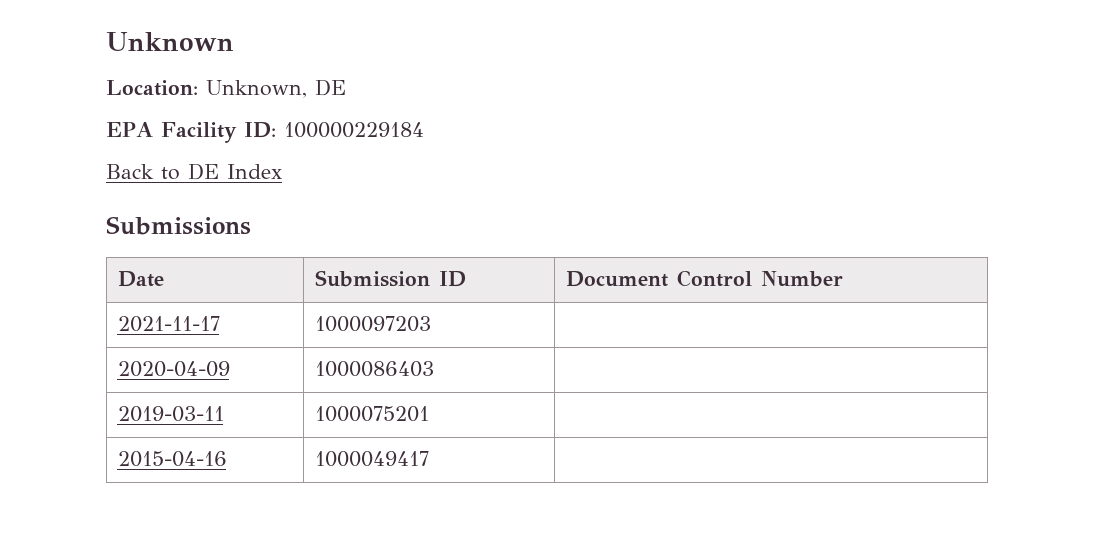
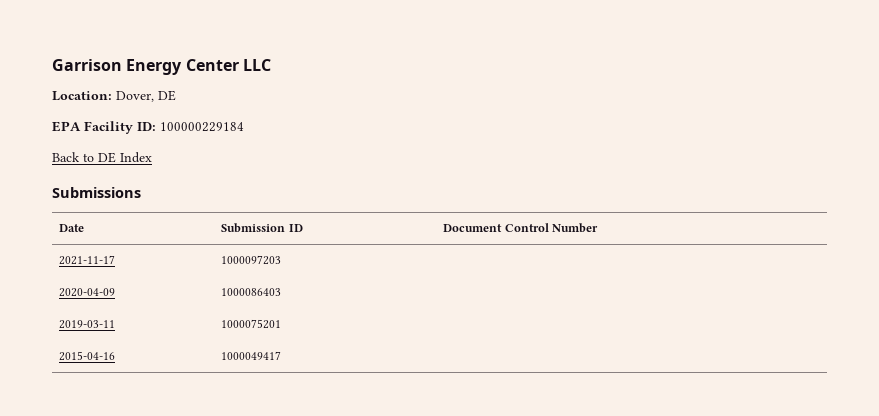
- Unknown
+ Garrison Energy Center LLC
- Location: Unknown, DE
+ Location: Dover, DE

